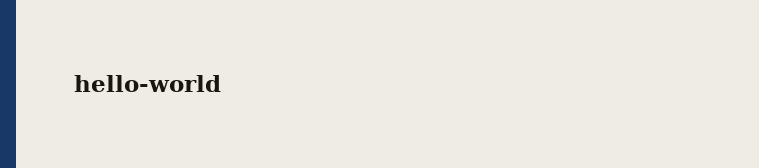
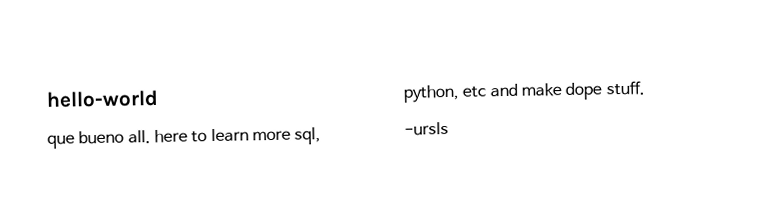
+ que bueno all. here to learn more sql, python, etc and make dope stuff.
+ -ursls

